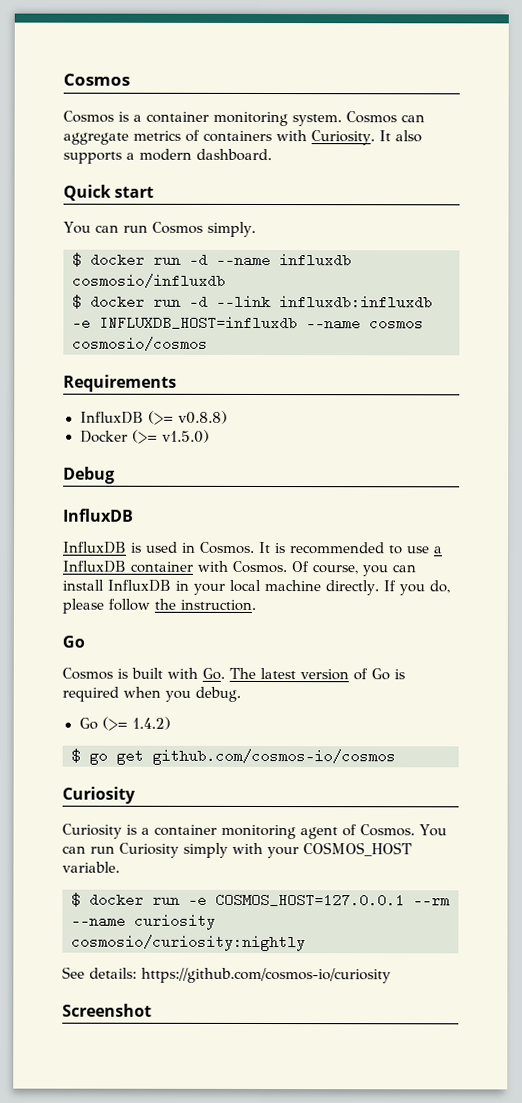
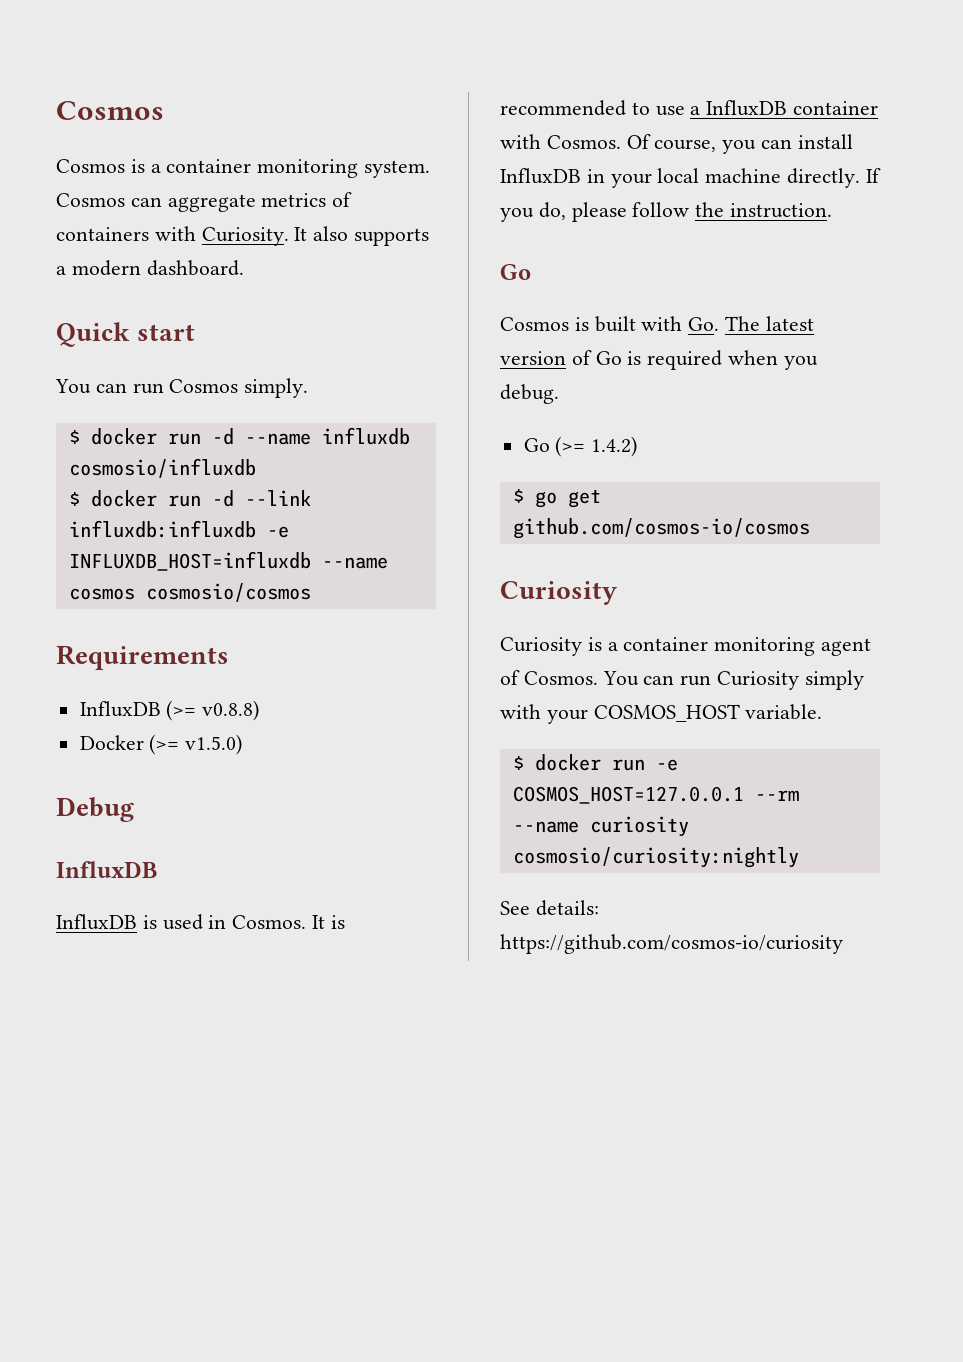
- Screenshot

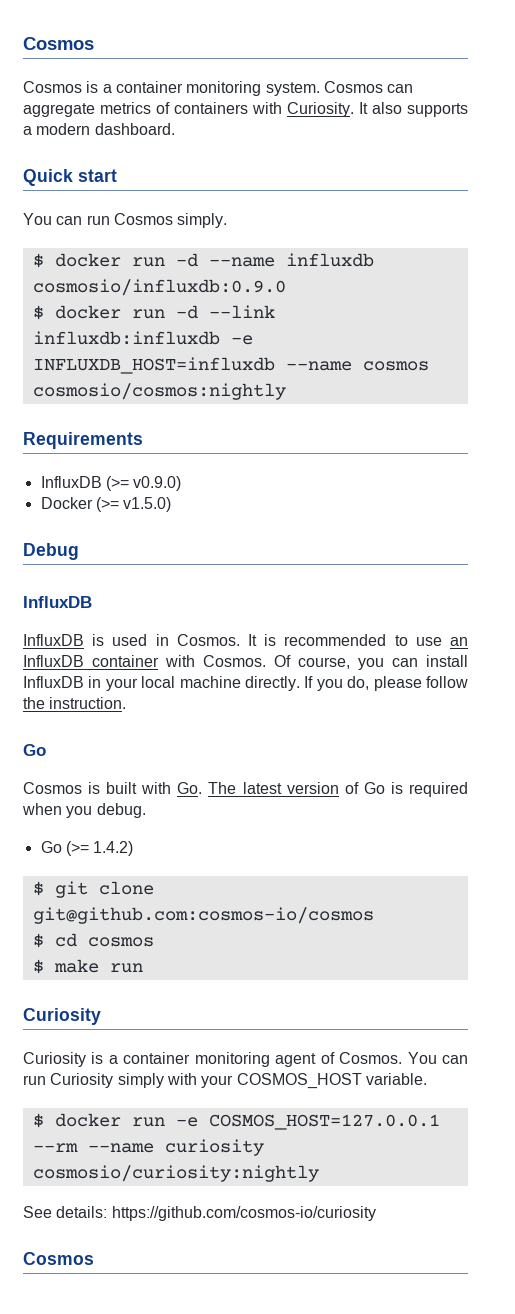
- $ docker run -d --name influxdb cosmosio/influxdb
+ $ docker run -d --name influxdb cosmosio/influxdb:0.9.0
- $ docker run -d --link influxdb:influxdb -e INFLUXDB_HOST=influxdb --name cosmos cosmosio/cosmos
+ $ docker run -d --link influxdb:influxdb -e INFLUXDB_HOST=influxdb --name cosmos cosmosio/cosmos:nightly
- InfluxDB (>= v0.8.8)
+ InfluxDB (>= v0.9.0)
- It is recommended to use a InfluxDB container with Cosmos.
+ It is recommended to use an InfluxDB container with Cosmos.
- $ go get github.com/cosmos-io/cosmos
+ $ git clone git@github.com:cosmos-io/cosmos
+ $ cd cosmos
+ $ make run
  See details: https://github.com/cosmos-io/curiosity
+ Cosmos

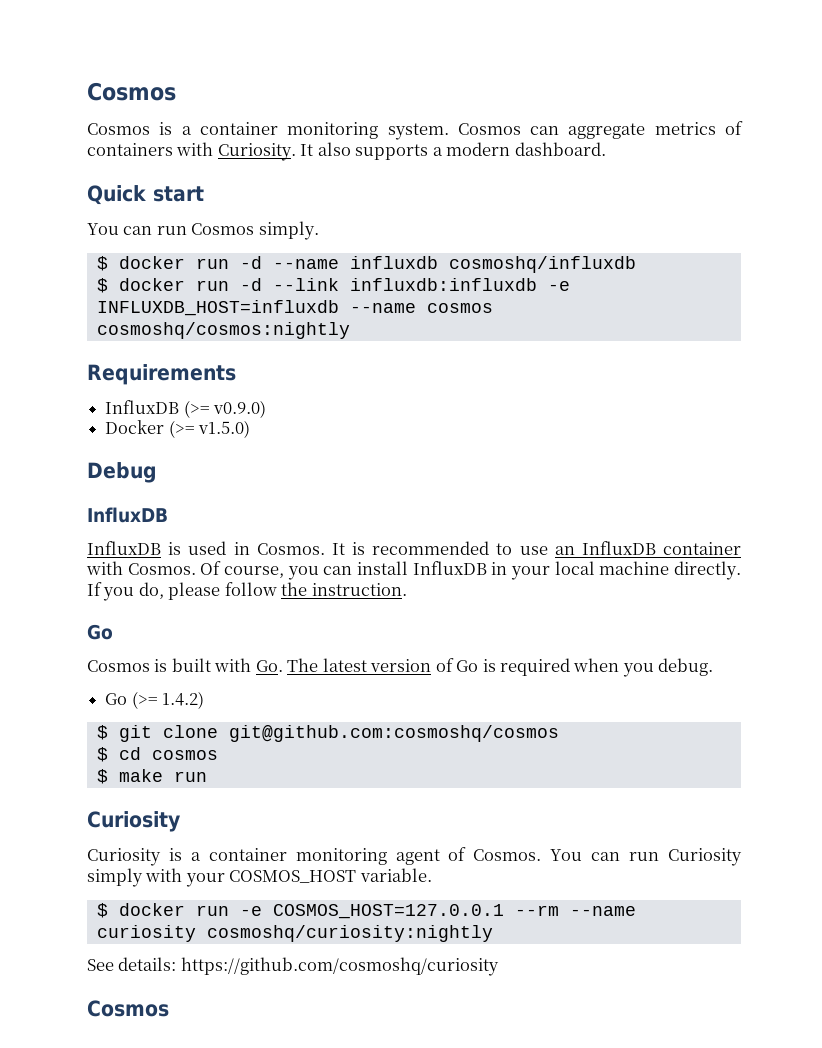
- $ docker run -d --name influxdb cosmosio/influxdb:0.9.0
+ $ docker run -d --name influxdb cosmoshq/influxdb
- $ docker run -d --link influxdb:influxdb -e INFLUXDB_HOST=influxdb --name cosmos cosmosio/cosmos:nightly
+ $ docker run -d --link influxdb:influxdb -e INFLUXDB_HOST=influxdb --name cosmos cosmoshq/cosmos:nightly
- $ git clone git@github.com:cosmos-io/cosmos
+ $ git clone git@github.com:cosmoshq/cosmos
- $ docker run -e COSMOS_HOST=127.0.0.1 --rm --name curiosity cosmosio/curiosity:nightly
+ $ docker run -e COSMOS_HOST=127.0.0.1 --rm --name curiosity cosmoshq/curiosity:nightly
- See details: https://github.com/cosmos-io/curiosity
+ See details: https://github.com/cosmoshq/curiosity

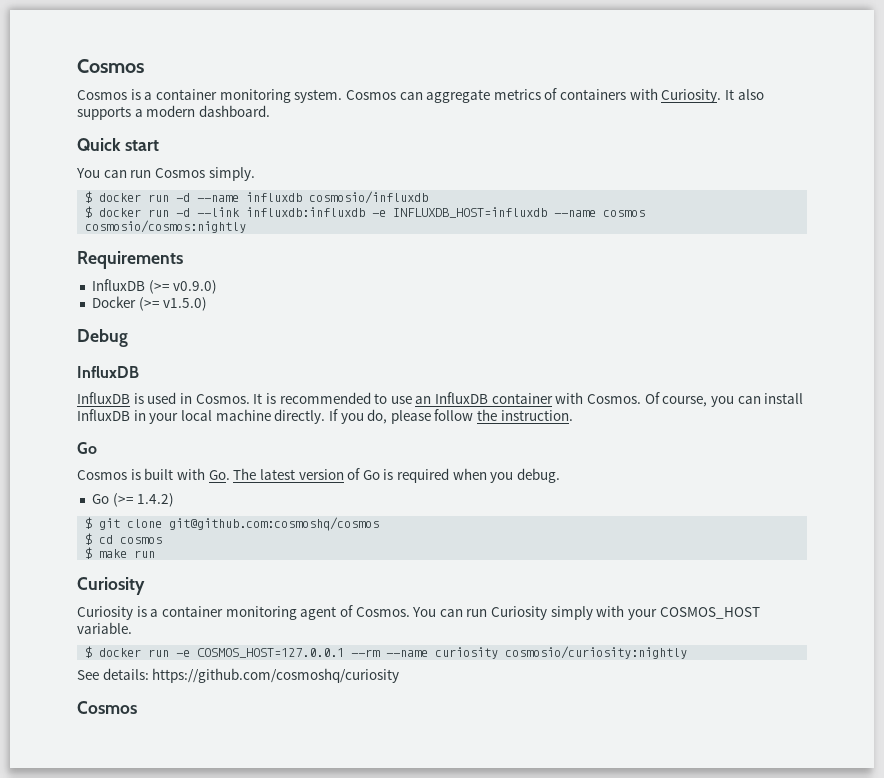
- $ docker run -d --name influxdb cosmoshq/influxdb
+ $ docker run -d --name influxdb cosmosio/influxdb
- $ docker run -d --link influxdb:influxdb -e INFLUXDB_HOST=influxdb --name cosmos cosmoshq/cosmos:nightly
+ $ docker run -d --link influxdb:influxdb -e INFLUXDB_HOST=influxdb --name cosmos cosmosio/cosmos:nightly
- $ docker run -e COSMOS_HOST=127.0.0.1 --rm --name curiosity cosmoshq/curiosity:nightly
+ $ docker run -e COSMOS_HOST=127.0.0.1 --rm --name curiosity cosmosio/curiosity:nightly

